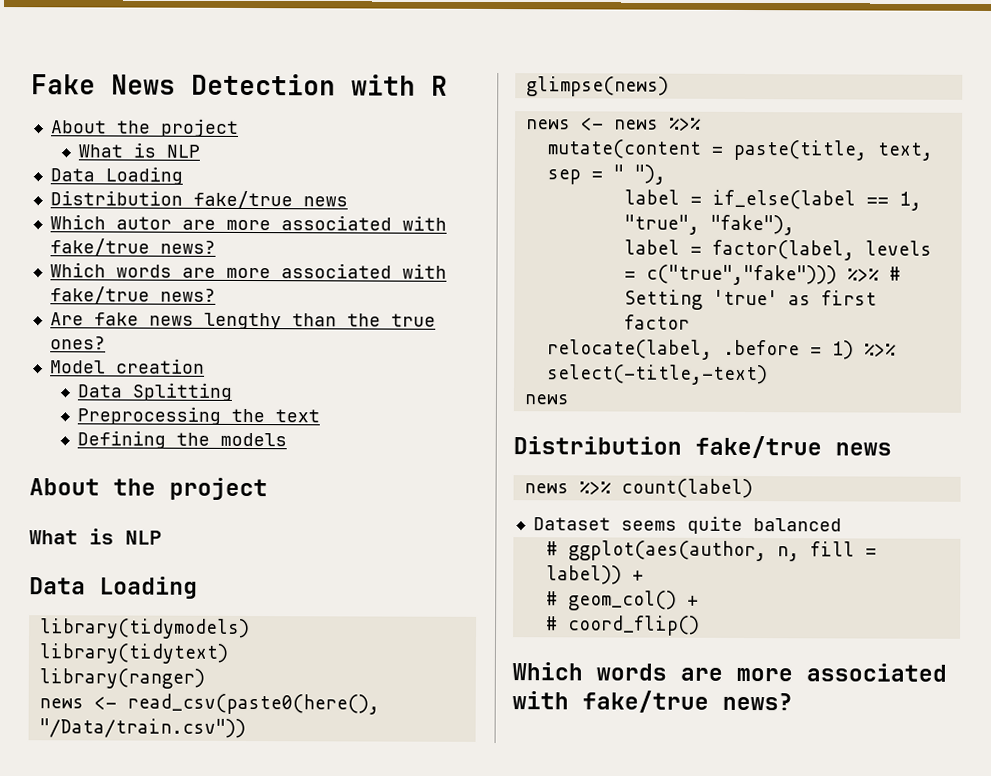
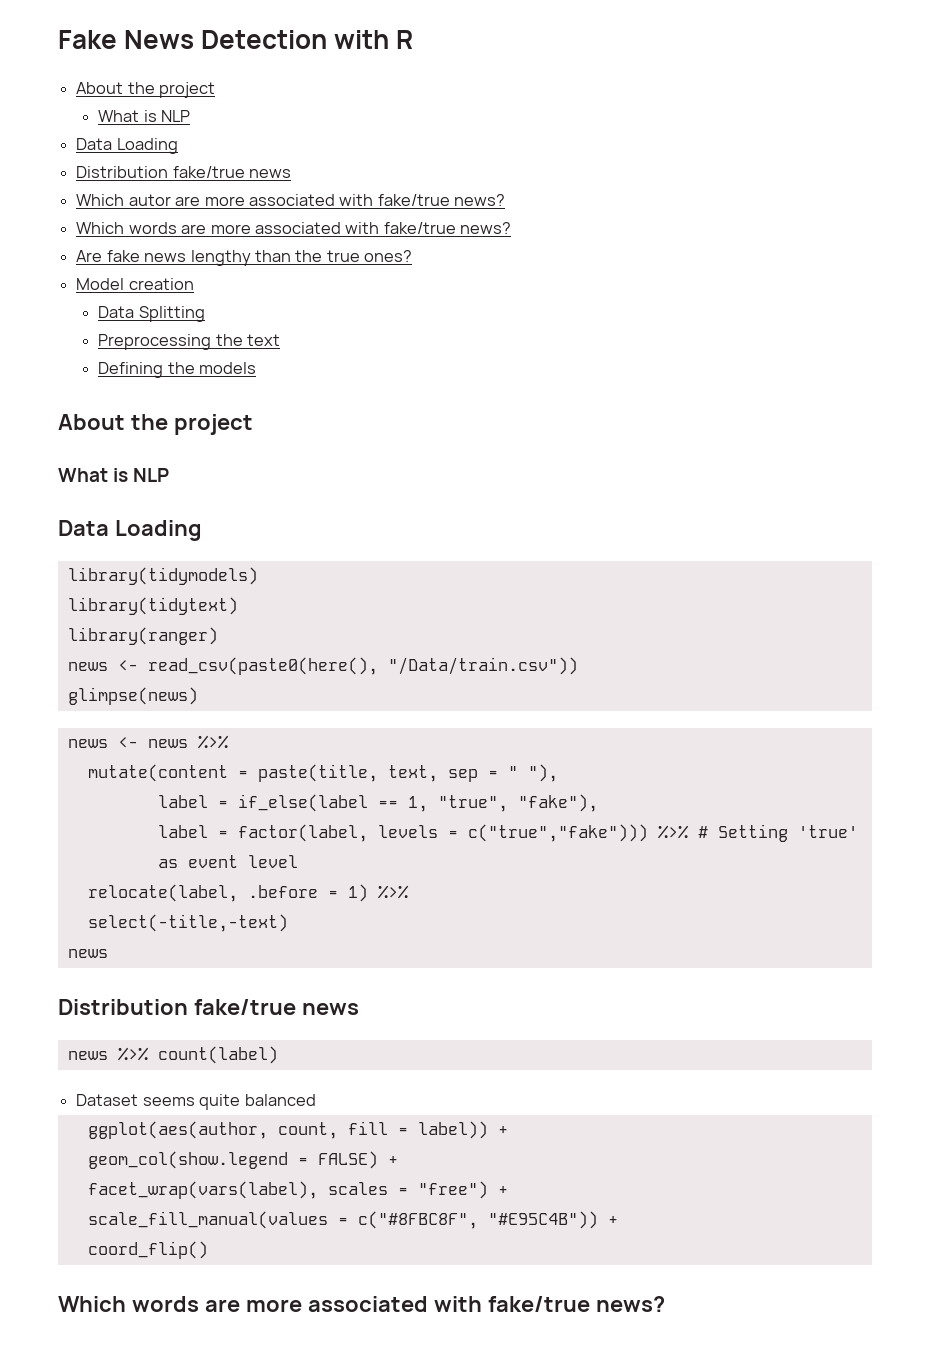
- label = factor(label, levels = c("true","fake"))) %>% # Setting 'true' as first factor
+ label = factor(label, levels = c("true","fake"))) %>% # Setting 'true' as event level
- # ggplot(aes(author, n, fill = label)) +
+ ggplot(aes(author, count, fill = label)) +
- # geom_col() +
- # coord_flip()
+ geom_col(show.legend = FALSE) +
+ facet_wrap(vars(label), scales = "free") +
+ scale_fill_manual(values = c("#8FBC8F", "#E95C4B")) +
+ coord_flip()

